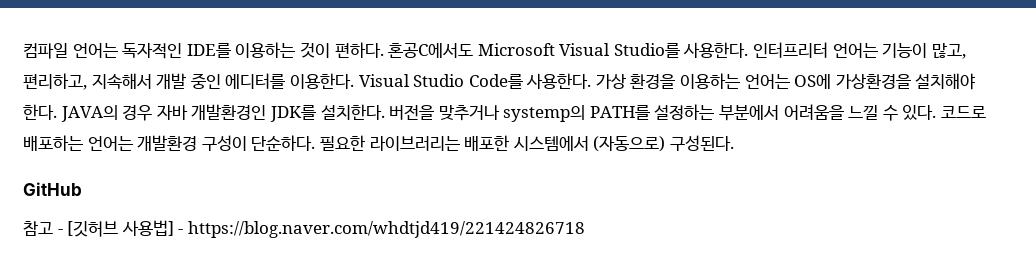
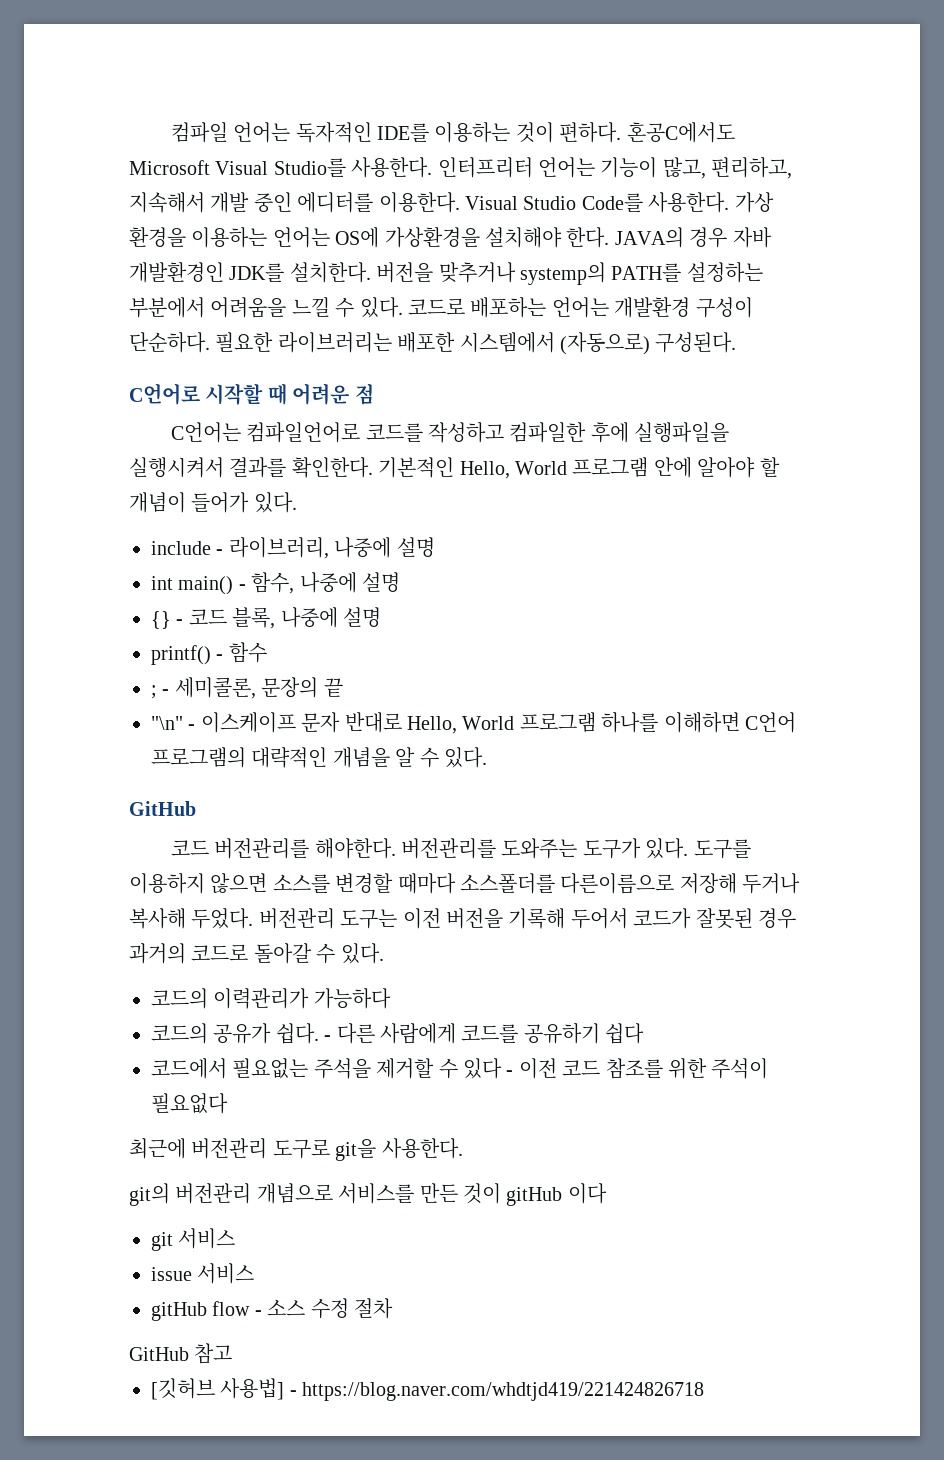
+ C언어로 시작할 때 어려운 점
+ C언어는 컴파일언어로 코드를 작성하고 컴파일한 후에 실행파일을 실행시켜서 결과를 확인한다. 기본적인 Hello, World 프로그램 안에 알아야 할 개념이 들어가 있다.
+ include - 라이브러리, 나중에 설명
+ int main() - 함수, 나중에 설명
+ {} - 코드 블록, 나중에 설명
+ printf() - 함수
+ ; - 세미콜론, 문장의 끝
+ "\n" - 이스케이프 문자 반대로 Hello, World 프로그램 하나를 이해하면 C언어 프로그램의 대략적인 개념을 알 수 있다.
  GitHub
- 참고 - [깃허브 사용법] - https://blog.naver.com/whdtjd419/221424826718
+ 코드 버전관리를 해야한다. 버전관리를 도와주는 도구가 있다. 도구를 이용하지 않으면 소스를 변경할 때마다 소스폴더를 다른이름으로 저장해 두거나 복사해 두었다. 버전관리 도구는 이전 버전을 기록해 두어서 코드가 잘못된 경우 과거의 코드로 돌아갈 수 있다.
+ 코드의 이력관리가 가능하다
+ 코드의 공유가 쉽다. - 다른 사람에게 코드를 공유하기 쉽다
+ 코드에서 필요없는 주석을 제거할 수 있다 - 이전 코드 참조를 위한 주석이 필요없다
+ 최근에 버전관리 도구로 git을 사용한다.
+ git의 버전관리 개념으로 서비스를 만든 것이 gitHub 이다
+ git 서비스
+ issue 서비스
+ gitHub flow - 소스 수정 절차
+ GitHub 참고
+ [깃허브 사용법] - https://blog.naver.com/whdtjd419/221424826718

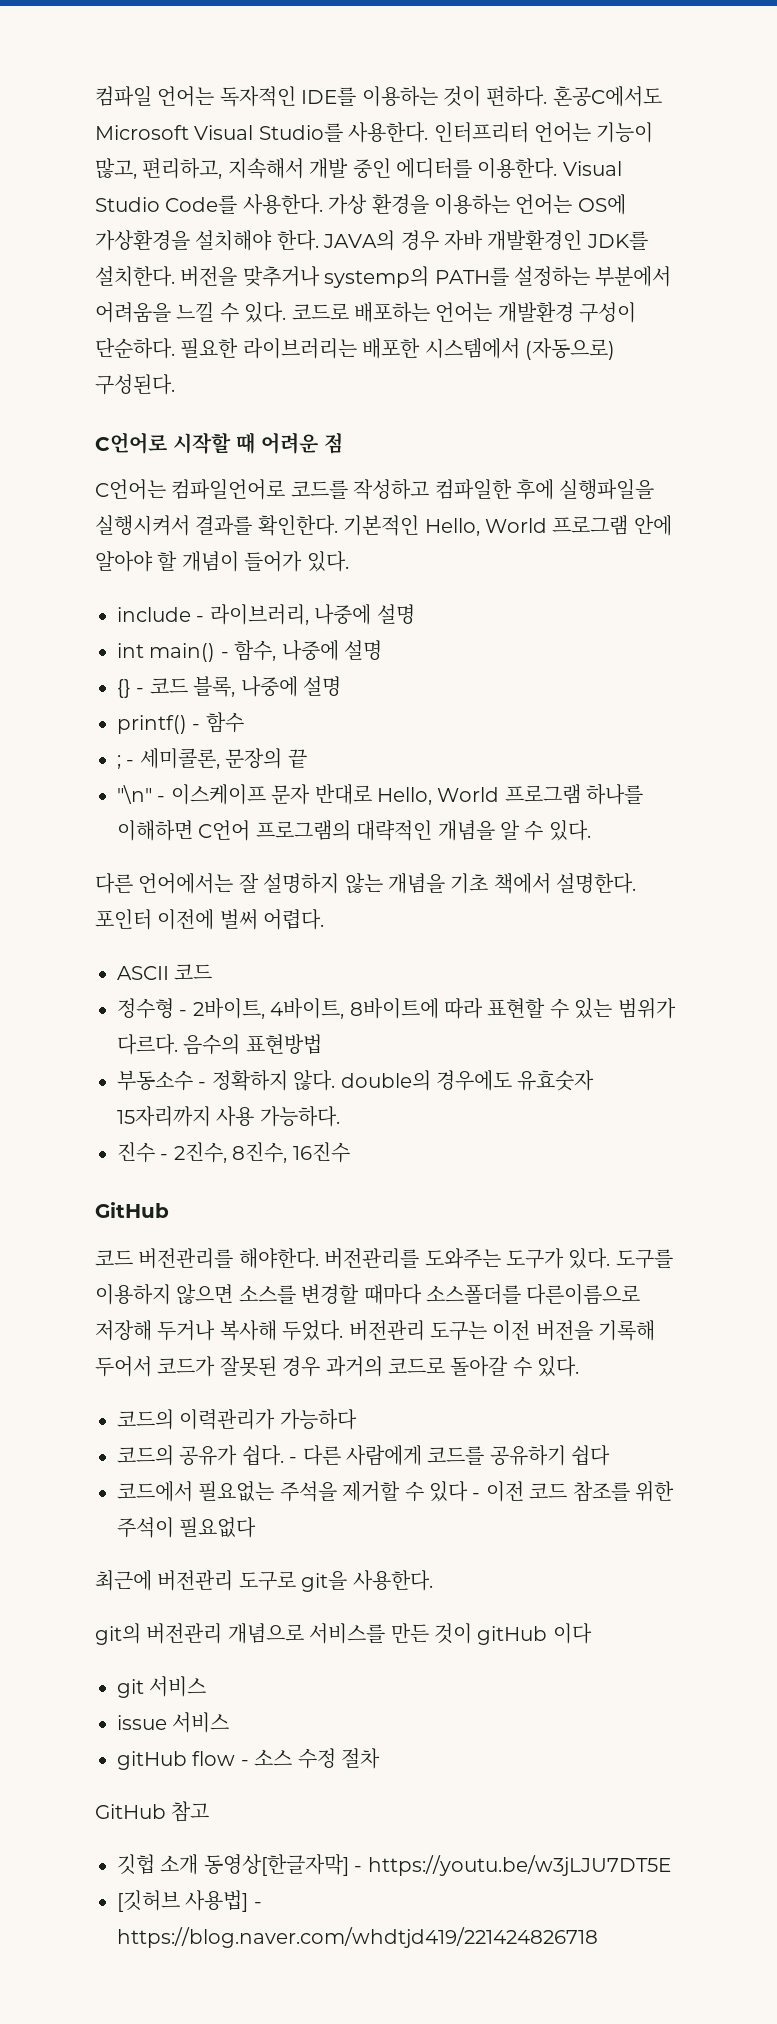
+ 다른 언어에서는 잘 설명하지 않는 개념을 기초 책에서 설명한다. 포인터 이전에 벌써 어렵다.
+ ASCII 코드
+ 정수형 - 2바이트, 4바이트, 8바이트에 따라 표현할 수 있는 범위가 다르다. 음수의 표현방법
+ 부동소수 - 정확하지 않다. double의 경우에도 유효숫자 15자리까지 사용 가능하다.
+ 진수 - 2진수, 8진수, 16진수
+ 깃헙 소개 동영상[한글자막] - https://youtu.be/w3jLJU7DT5E

